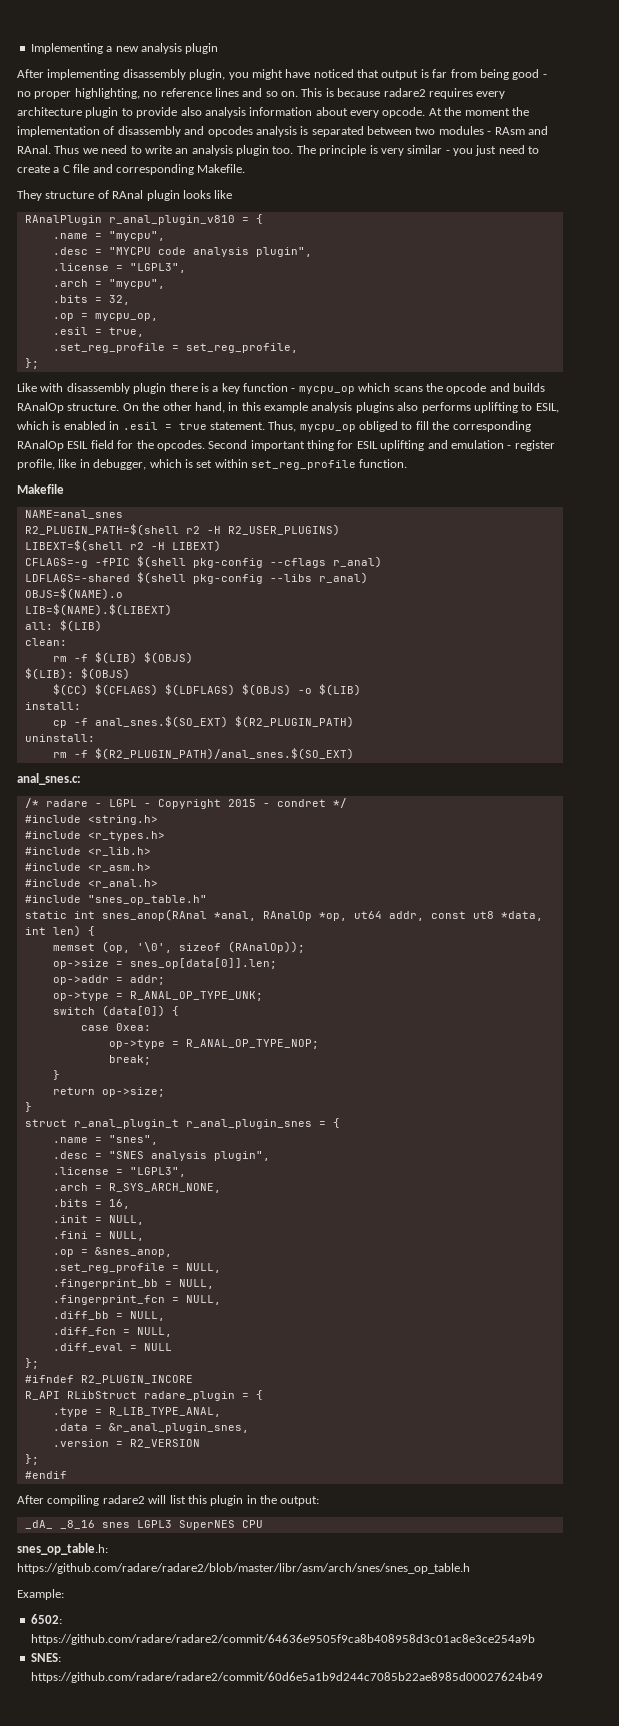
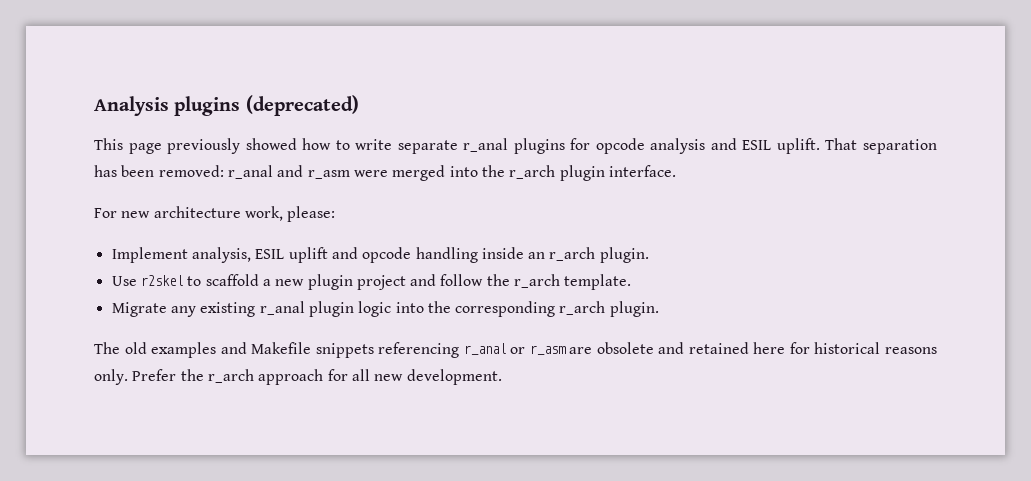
- Implementing a new analysis plugin
- After implementing disassembly plugin, you might have noticed that output is far from being good - no proper highlighting, no reference lines and so on. This is because radare2 requires every architecture plugin to provide also analysis information about every opcode. At the moment the implementation of disassembly and opcodes analysis is separated between two modules - RAsm and RAnal. Thus we need to write an analysis plugin too. The principle is very similar - you just need to create a C file and corresponding Makefile.
- They structure of RAnal plugin looks like
- RAnalPlugin r_anal_plugin_v810 = {
- .name = "mycpu",
- .desc = "MYCPU code analysis plugin",
- .license = "LGPL3",
- .arch = "mycpu",
- .bits = 32,
- .op = mycpu_op,
- .esil = true,
- .set_reg_profile = set_reg_profile,
- };
- Like with disassembly plugin there is a key function - mycpu_op which scans the opcode and builds RAnalOp structure. On the other hand, in this example analysis plugins also performs uplifting to ESIL, which is enabled in .esil = true statement. Thus, mycpu_op obliged to fill the corresponding RAnalOp ESIL field for the opcodes. Second important thing for ESIL uplifting and emulation - register profile, like in debugger, which is set within set_reg_profile function.
- Makefile
- NAME=anal_snes
- R2_PLUGIN_PATH=$(shell r2 -H R2_USER_PLUGINS)
- LIBEXT=$(shell r2 -H LIBEXT)
- CFLAGS=-g -fPIC $(shell pkg-config --cflags r_anal)
- LDFLAGS=-shared $(shell pkg-config --libs r_anal)
- OBJS=$(NAME).o
- LIB=$(NAME).$(LIBEXT)
- all: $(LIB)
- clean:
- rm -f $(LIB) $(OBJS)
- $(LIB): $(OBJS)
- $(CC) $(CFLAGS) $(LDFLAGS) $(OBJS) -o $(LIB)
- install:
- cp -f anal_snes.$(SO_EXT) $(R2_PLUGIN_PATH)
- uninstall:
- rm -f $(R2_PLUGIN_PATH)/anal_snes.$(SO_EXT)
- anal_snes.c:
- /* radare - LGPL - Copyright 2015 - condret */
- #include <string.h>
- #include <r_types.h>
- #include <r_lib.h>
- #include <r_asm.h>
- #include <r_anal.h>
- #include "snes_op_table.h"
- static int snes_anop(RAnal *anal, RAnalOp *op, ut64 addr, const ut8 *data, int len) {
- memset (op, '\0', sizeof (RAnalOp));
- op->size = snes_op[data[0]].len;
- op->addr = addr;
- op->type = R_ANAL_OP_TYPE_UNK;
- switch (data[0]) {
- case 0xea:
- op->type = R_ANAL_OP_TYPE_NOP;
- break;
- }
- return op->size;
- }
- struct r_anal_plugin_t r_anal_plugin_snes = {
- .name = "snes",
- .desc = "SNES analysis plugin",
- .license = "LGPL3",
- .arch = R_SYS_ARCH_NONE,
- .bits = 16,
- .init = NULL,
- .fini = NULL,
- .op = &snes_anop,
- .set_reg_profile = NULL,
- .fingerprint_bb = NULL,
- .fingerprint_fcn = NULL,
- .diff_bb = NULL,
- .diff_fcn = NULL,
- .diff_eval = NULL
- };
- #ifndef R2_PLUGIN_INCORE
- R_API RLibStruct radare_plugin = {
- .type = R_LIB_TYPE_ANAL,
- .data = &r_anal_plugin_snes,
- .version = R2_VERSION
- };
- #endif
- After compiling radare2 will list this plugin in the output:
- _dA_ _8_16 snes LGPL3 SuperNES CPU
- snes_op_table.h: https://github.com/radare/radare2/blob/master/libr/asm/arch/snes/snes_op_table.h
- Example:
- 6502: https://github.com/radare/radare2/commit/64636e9505f9ca8b408958d3c01ac8e3ce254a9b
- SNES: https://github.com/radare/radare2/commit/60d6e5a1b9d244c7085b22ae8985d00027624b49
+ Analysis plugins (deprecated)
+ This page previously showed how to write separate r_anal plugins for opcode analysis and ESIL uplift. That separation has been removed: r_anal and r_asm were merged into the r_arch plugin interface.
+ For new architecture work, please:
+ Implement analysis, ESIL uplift and opcode handling inside an r_arch plugin.
+ Use r2skel to scaffold a new plugin project and follow the r_arch template.
+ Migrate any existing r_anal plugin logic into the corresponding r_arch plugin.
+ The old examples and Makefile snippets referencing r_anal or r_asm are obsolete and retained here for historical reasons only. Prefer the r_arch approach for all new development.

